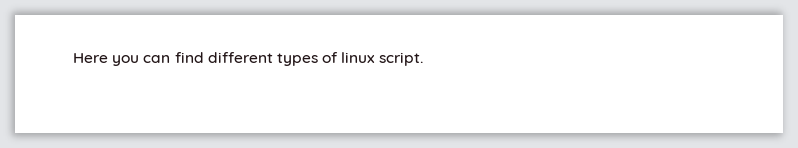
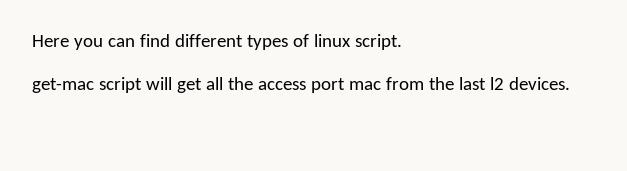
+ get-mac script will get all the access port mac from the last l2 devices.

